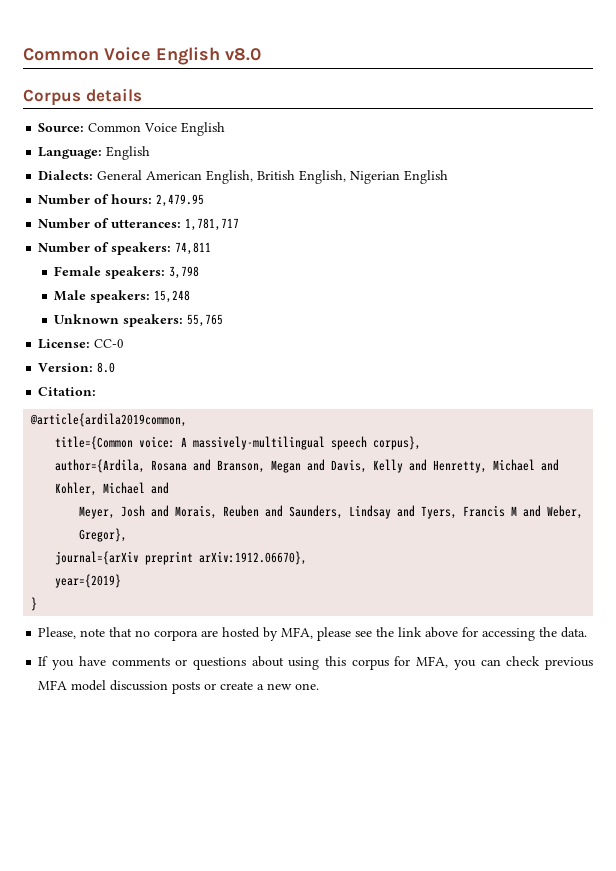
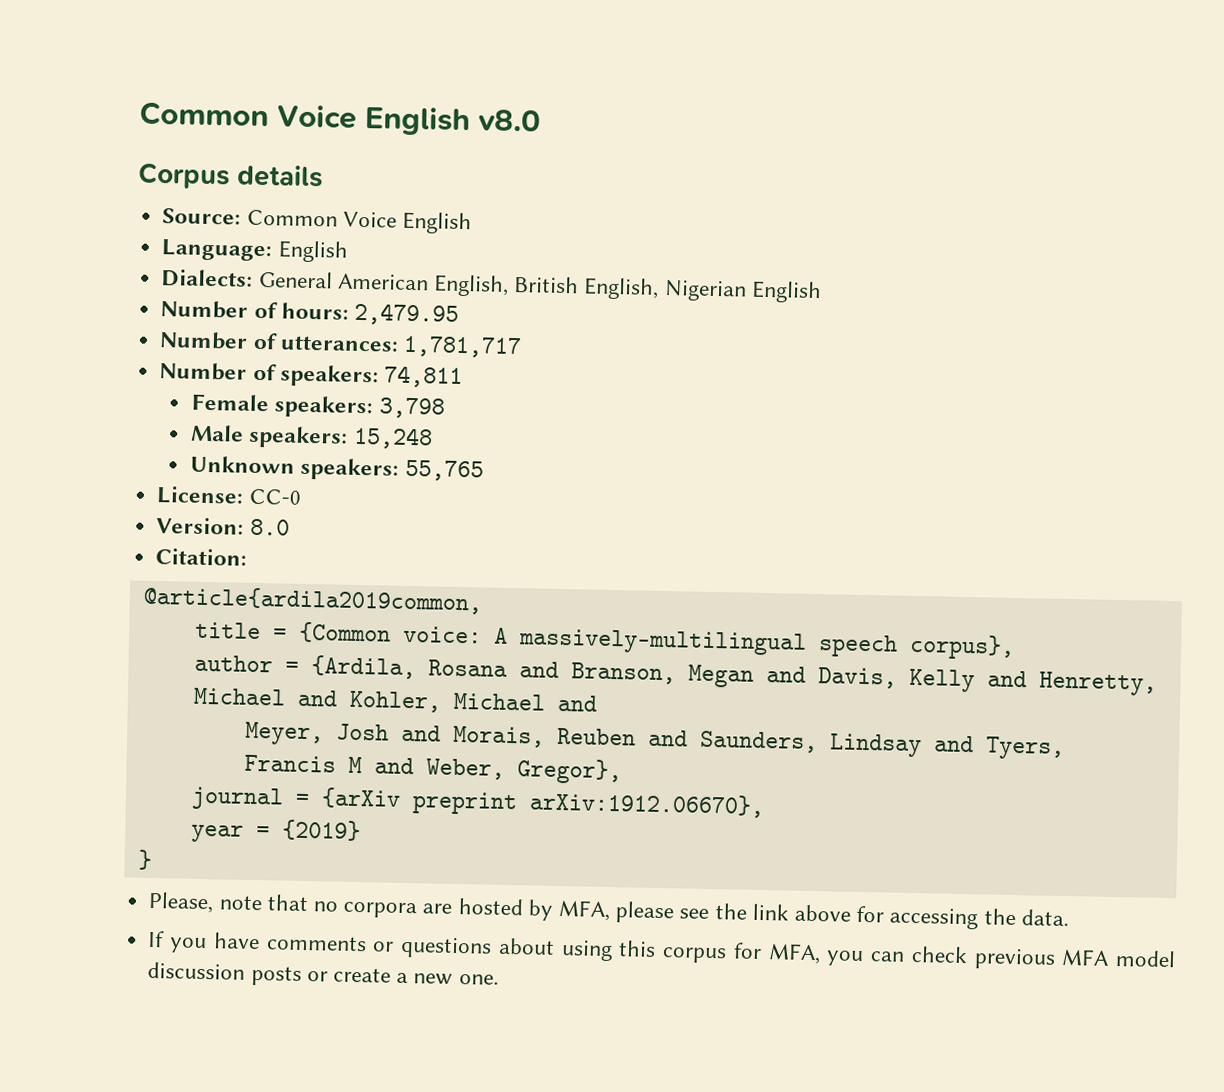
- title={Common voice: A massively-multilingual speech corpus},
+ title = {Common voice: A massively-multilingual speech corpus},
- author={Ardila, Rosana and Branson, Megan and Davis, Kelly and Henretty, Michael and Kohler, Michael and
+ author = {Ardila, Rosana and Branson, Megan and Davis, Kelly and Henretty, Michael and Kohler, Michael and
- journal={arXiv preprint arXiv:1912.06670},
+ journal = {arXiv preprint arXiv:1912.06670},
- year={2019}
+ year = {2019}

